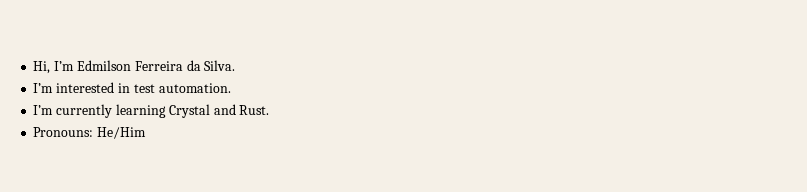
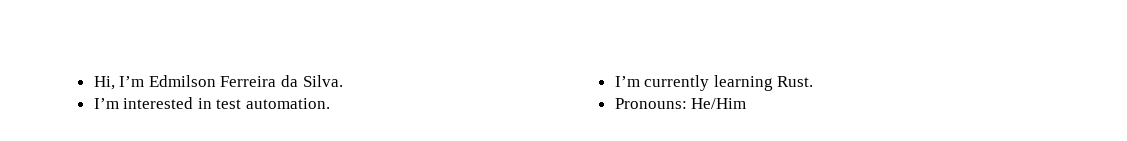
- I’m currently learning Crystal and Rust.
+ I’m currently learning Rust.

